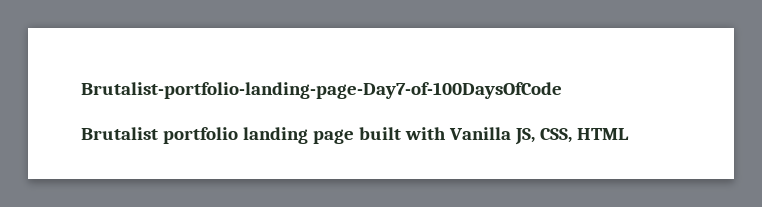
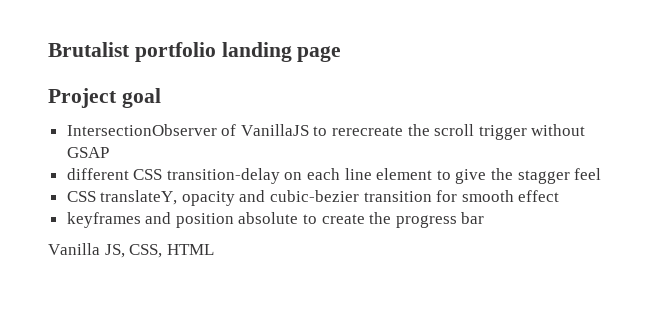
- Brutalist-portfolio-landing-page-Day7-of-100DaysOfCode
- Brutalist portfolio landing page built with Vanilla JS, CSS, HTML
+ Brutalist portfolio landing page
+ Project goal
+ IntersectionObserver of VanillaJS to rerecreate the scroll trigger without GSAP
+ different CSS transition-delay on each line element to give the stagger feel
+ CSS translateY, opacity and cubic-bezier transition for smooth effect
+ keyframes and position absolute to create the progress bar
+ Vanilla JS, CSS, HTML

